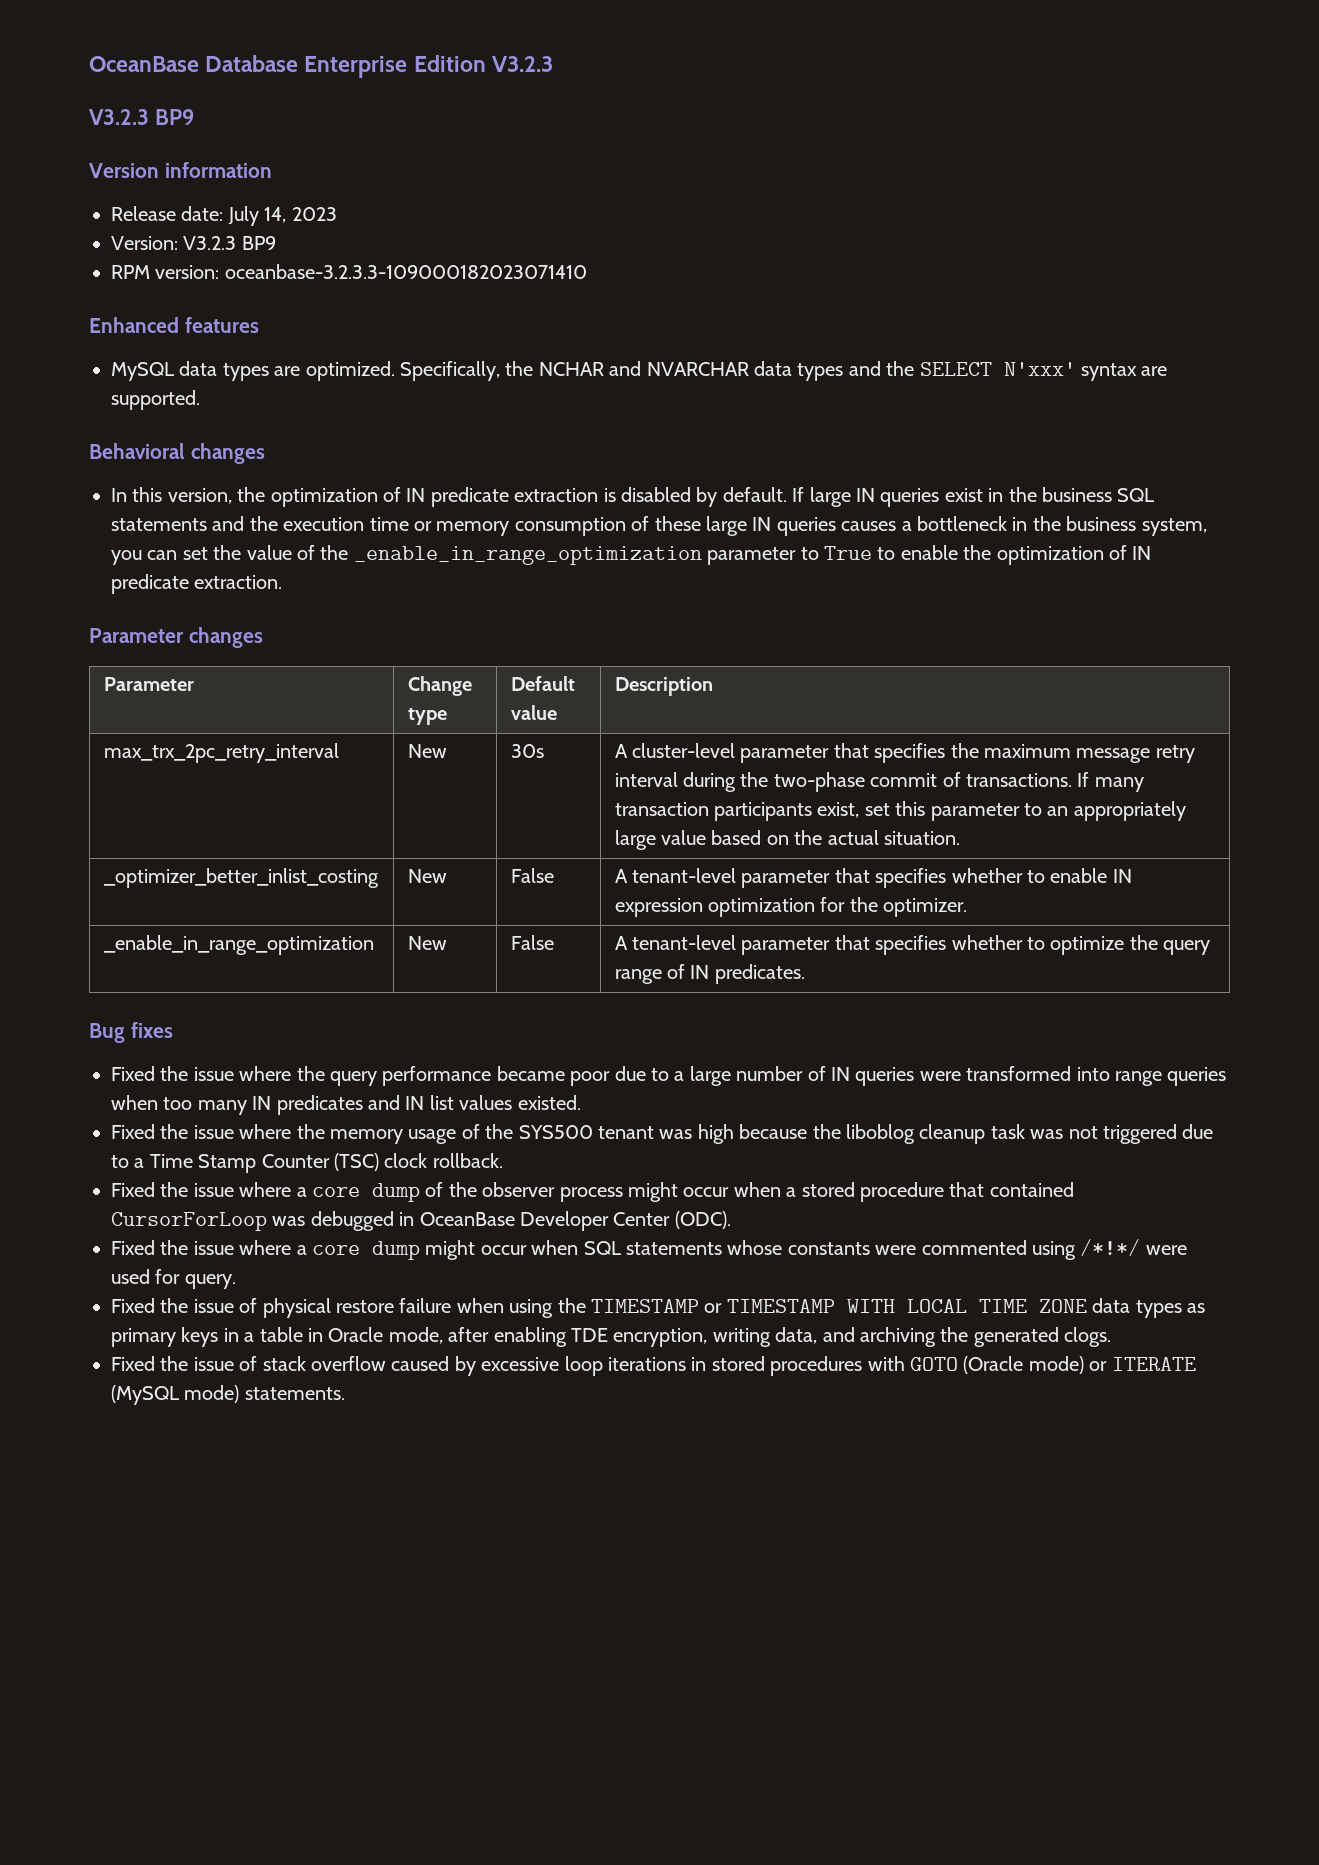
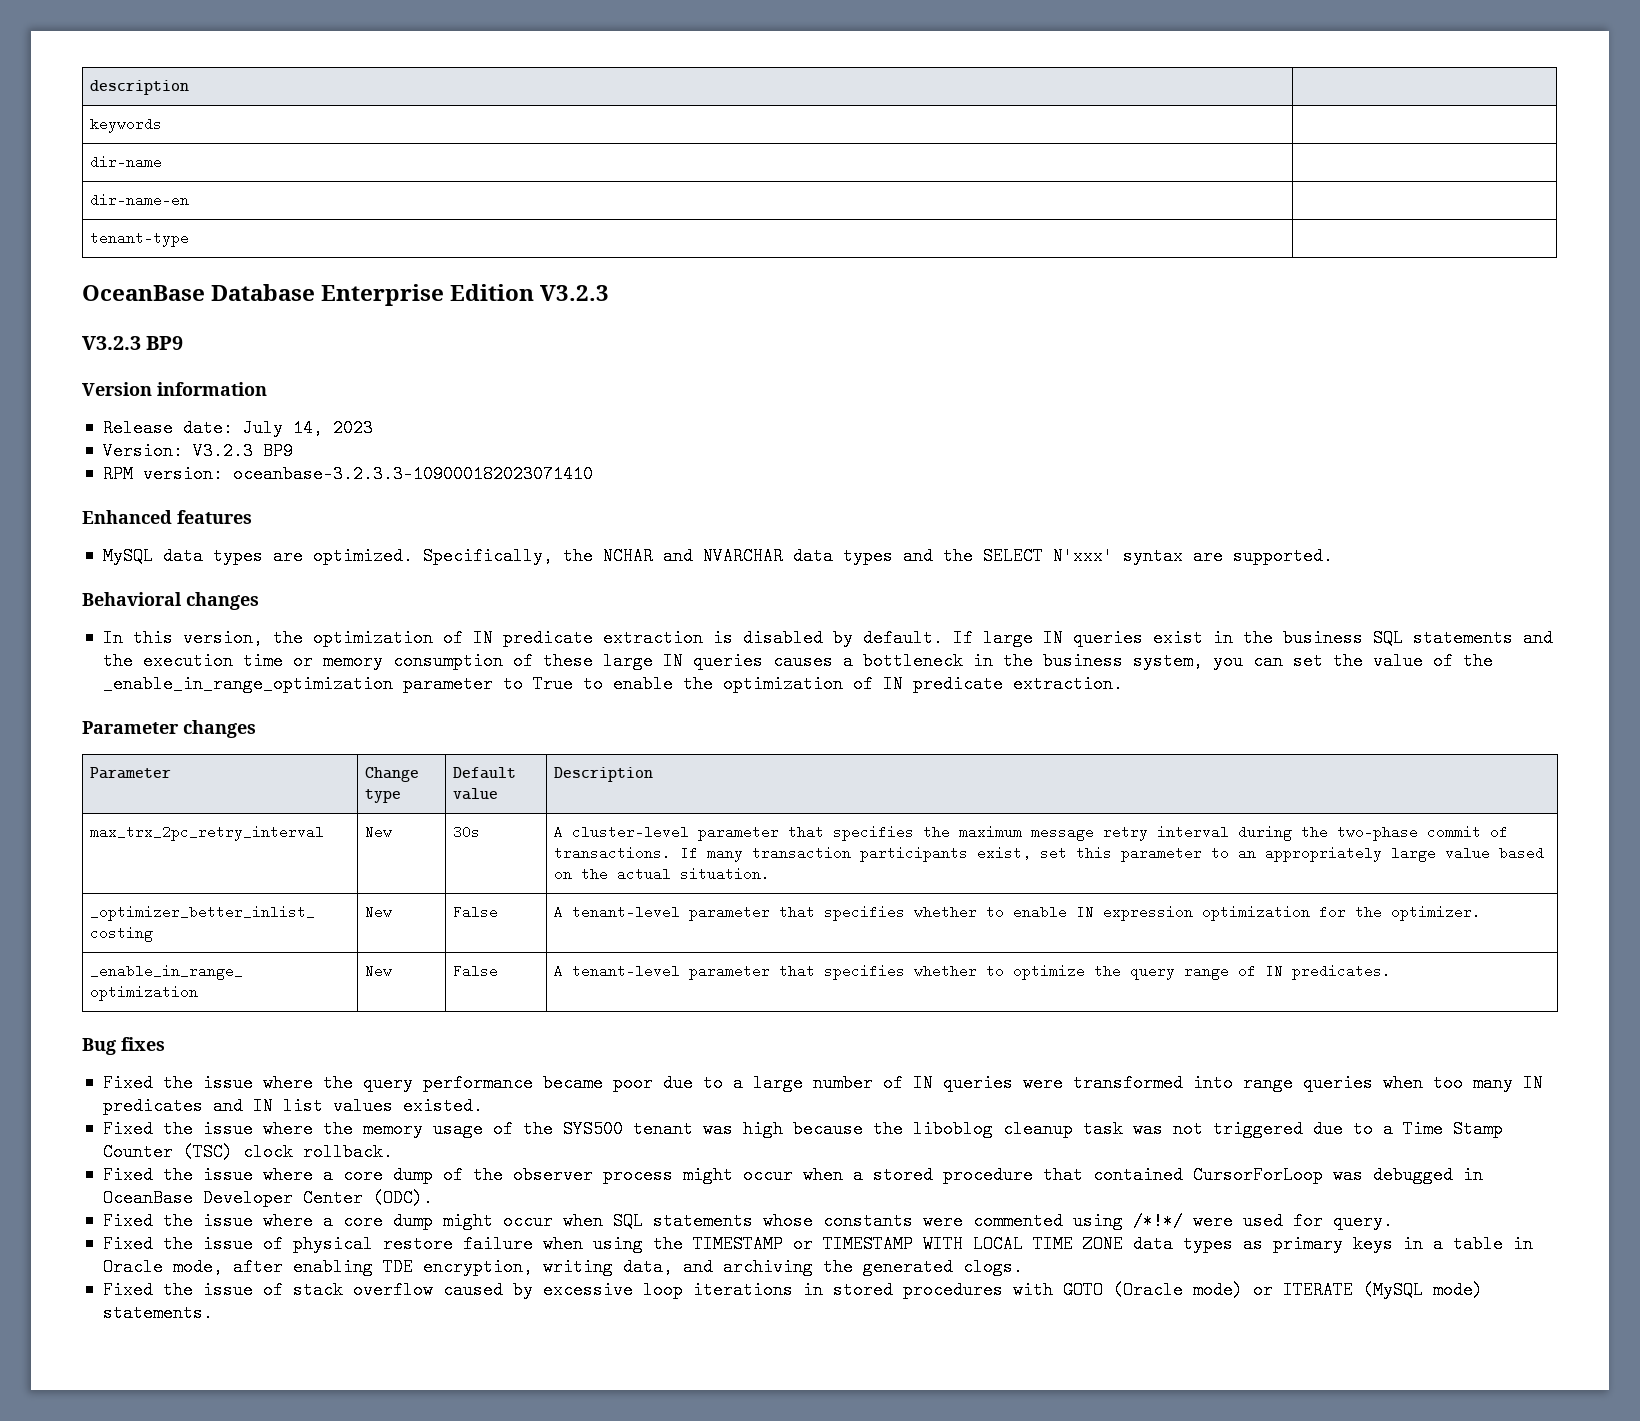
+ description |
+ keywords |
+ dir-name |
+ dir-name-en |
+ tenant-type |

